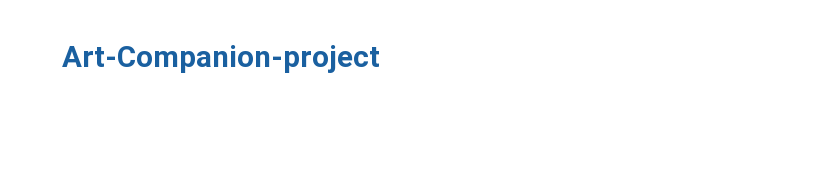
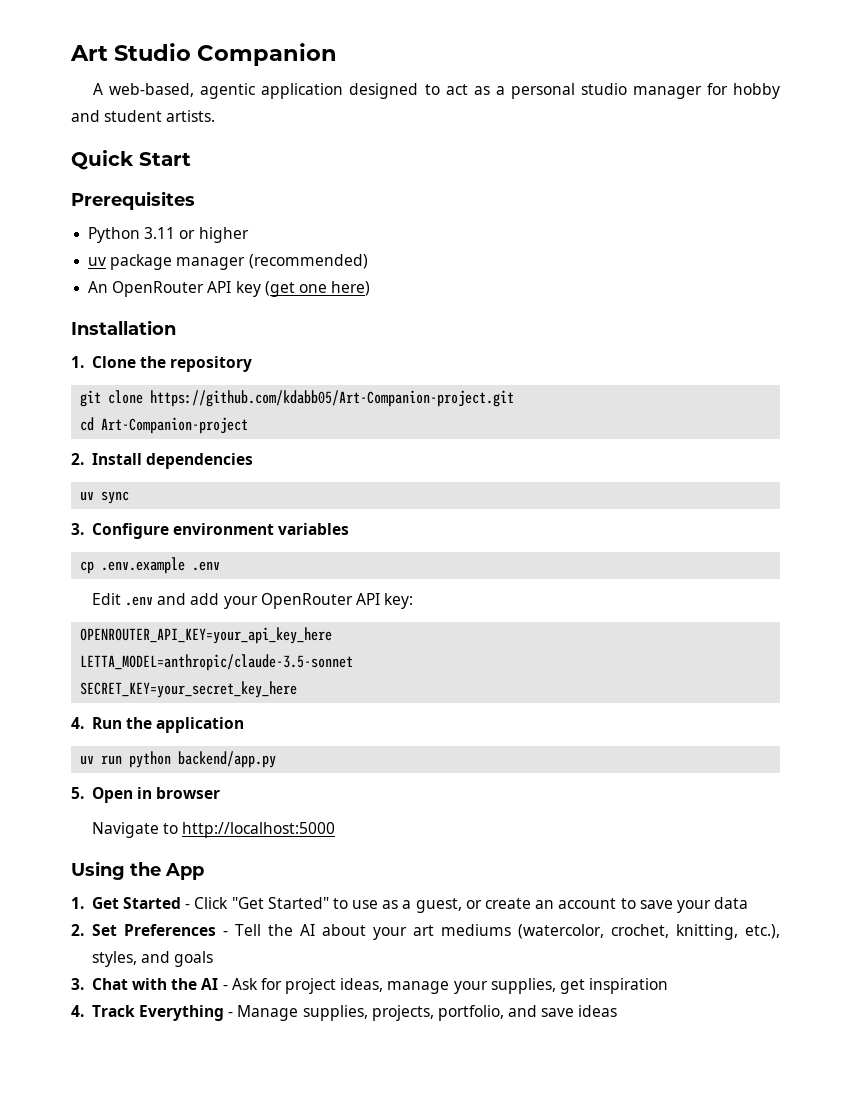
- Art-Companion-project
+ Art Studio Companion
+ A web-based, agentic application designed to act as a personal studio manager for hobby and student artists.
+ Quick Start
+ Prerequisites
+ Python 3.11 or higher
+ uv package manager (recommended)
+ An OpenRouter API key (get one here)
+ Installation
+ 1. Clone the repository
+ git clone https://github.com/kdabb05/Art-Companion-project.git
+ cd Art-Companion-project
+ 2. Install dependencies
+ uv sync
+ 3. Configure environment variables
+ cp .env.example .env
+ Edit .env and add your OpenRouter API key:
+ OPENROUTER_API_KEY=your_api_key_here
+ LETTA_MODEL=anthropic/claude-3.5-sonnet
+ SECRET_KEY=your_secret_key_here
+ 4. Run the application
+ uv run python backend/app.py
+ 5. Open in browser
+ Navigate to http://localhost:5000
+ Using the App
+ 1. Get Started - Click "Get Started" to use as a guest, or create an account to save your data
+ 2. Set Preferences - Tell the AI about your art mediums (watercolor, crochet, knitting, etc.), styles, and goals
+ 3. Chat with the AI - Ask for project ideas, manage your supplies, get inspiration
+ 4. Track Everything - Manage supplies, projects, portfolio, and save ideas

